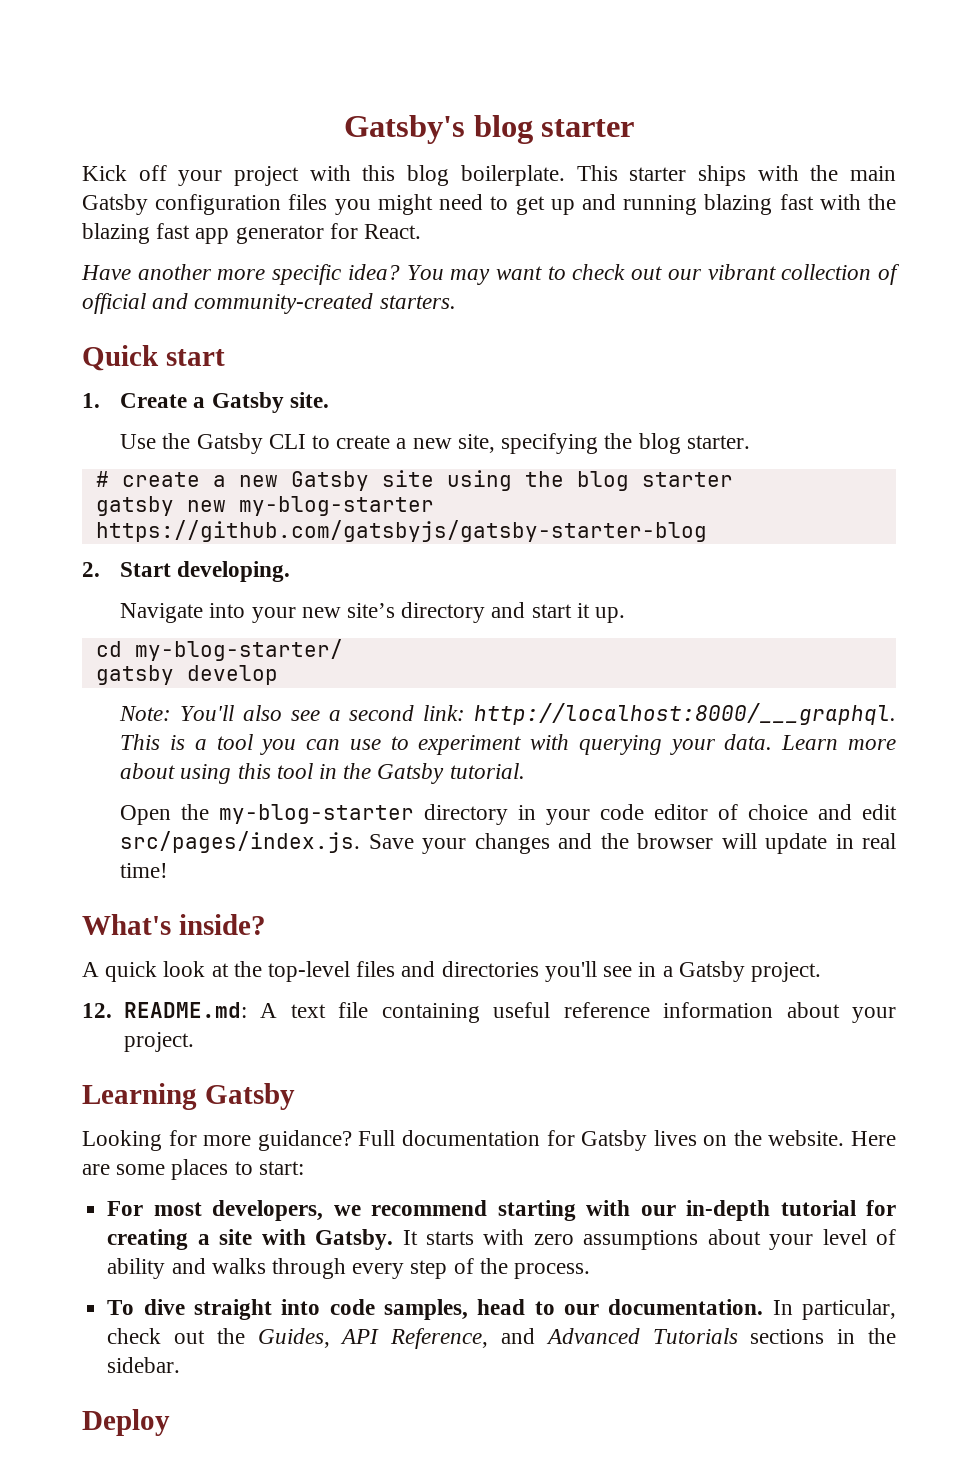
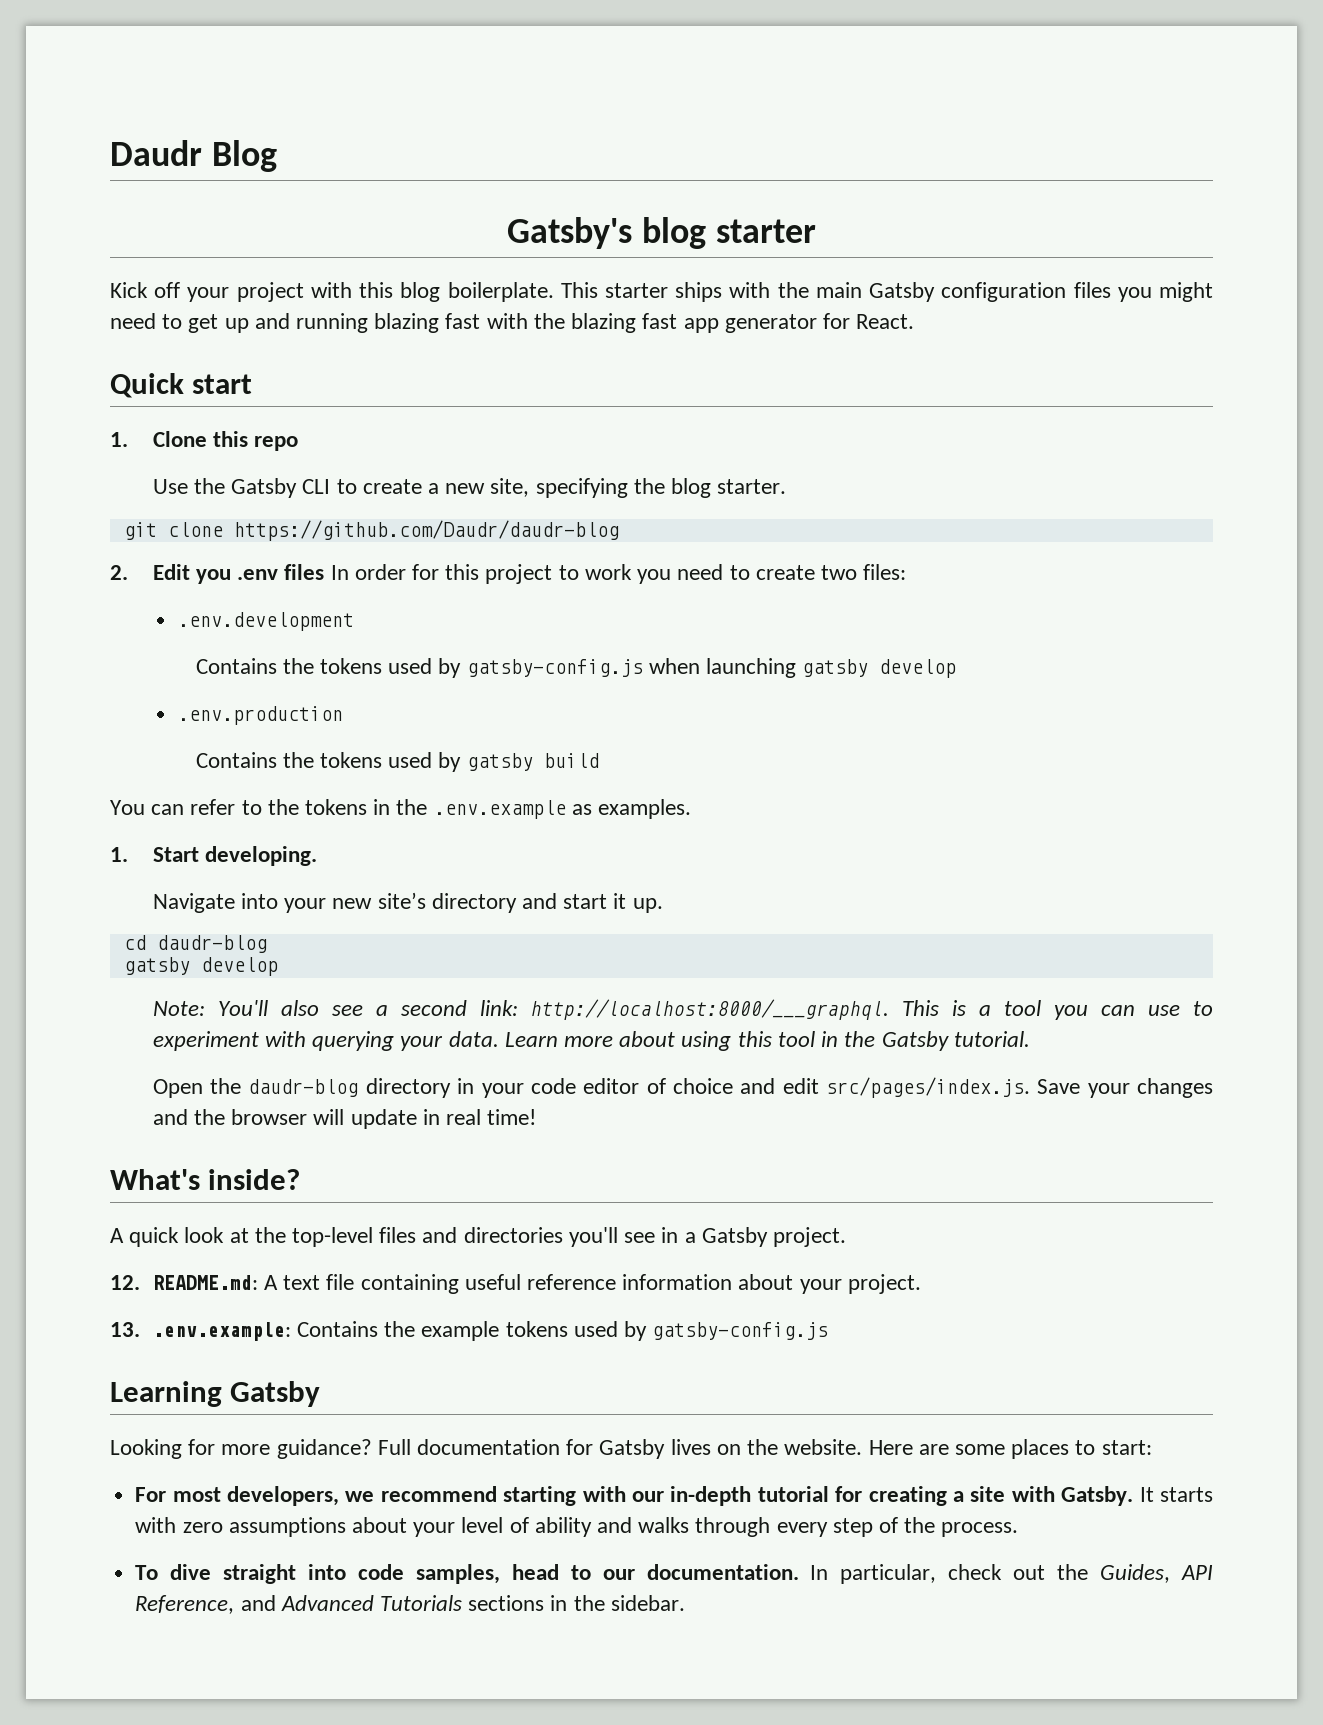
+ Daudr Blog
- Have another more specific idea? You may want to check out our vibrant collection of official and community-created starters.
- 1. Create a Gatsby site.
+ 1. Clone this repo
- # create a new Gatsby site using the blog starter
- gatsby new my-blog-starter https://github.com/gatsbyjs/gatsby-starter-blog
- 2. Start developing.
+ git clone https://github.com/Daudr/daudr-blog
+ 2. Edit you .env files In order for this project to work you need to create two files:
+ .env.development
+ Contains the tokens used by gatsby-config.js when launching gatsby develop
+ .env.production
+ Contains the tokens used by gatsby build
+ You can refer to the tokens in the .env.example as examples.
+ 1. Start developing.
- cd my-blog-starter/
+ cd daudr-blog
- Open the my-blog-starter directory in your code editor of choice and edit src/pages/index.js. Save your changes and the browser will update in real time!
+ Open the daudr-blog directory in your code editor of choice and edit src/pages/index.js. Save your changes and the browser will update in real time!
+ 13. .env.example: Contains the example tokens used by gatsby-config.js
- Deploy

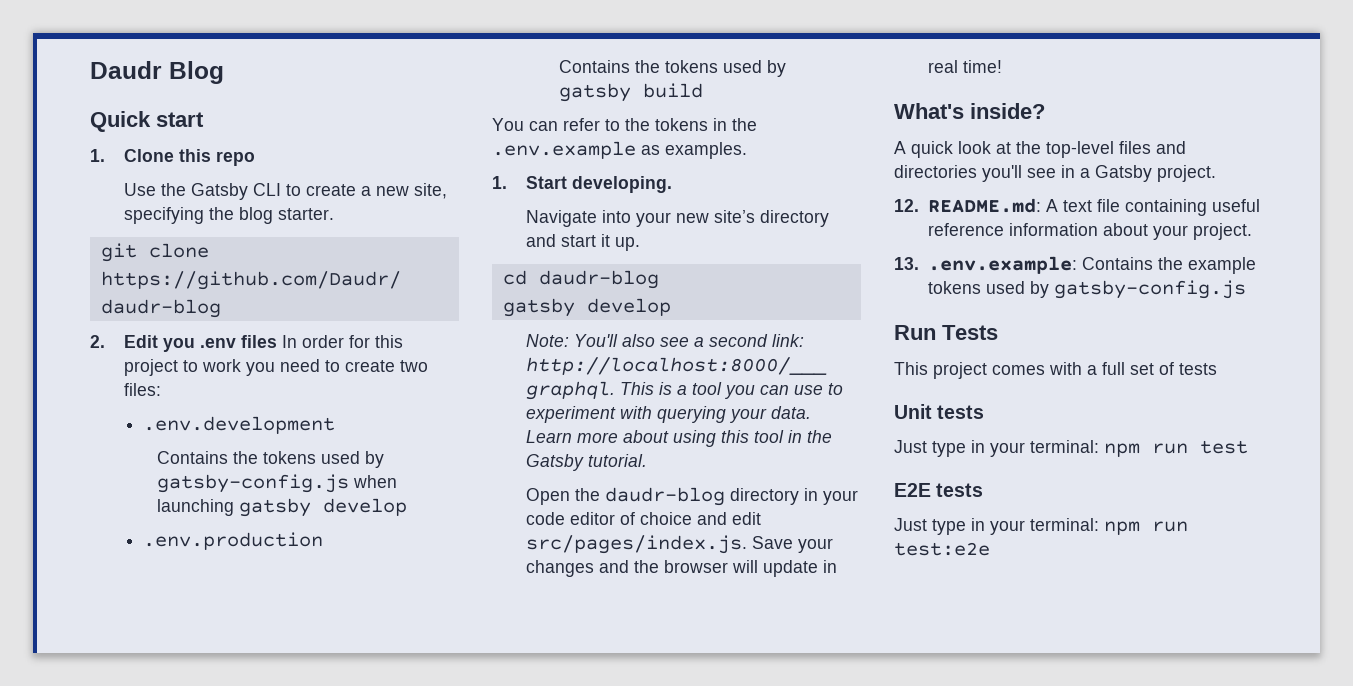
- Gatsby's blog starter
- Kick off your project with this blog boilerplate. This starter ships with the main Gatsby configuration files you might need to get up and running blazing fast with the blazing fast app generator for React.
- Learning Gatsby
- Looking for more guidance? Full documentation for Gatsby lives on the website. Here are some places to start:
- For most developers, we recommend starting with our in-depth tutorial for creating a site with Gatsby. It starts with zero assumptions about your level of ability and walks through every step of the process.
- To dive straight into code samples, head to our documentation. In particular, check out the Guides, API Reference, and Advanced Tutorials sections in the sidebar.
+ Run Tests
+ This project comes with a full set of tests
+ Unit tests
+ Just type in your terminal: npm run test
+ E2E tests
+ Just type in your terminal: npm run test:e2e

